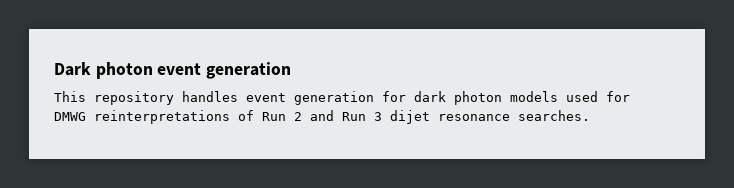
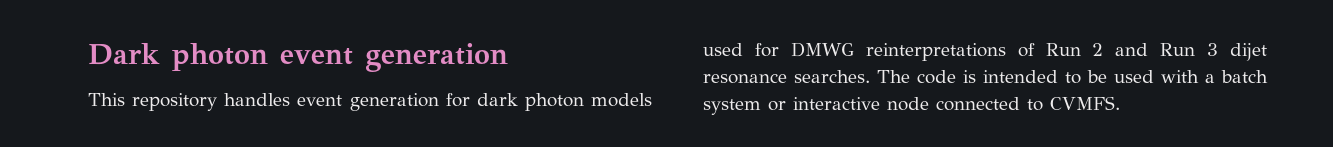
+ The code is intended to be used with a batch system or interactive node connected to CVMFS.

